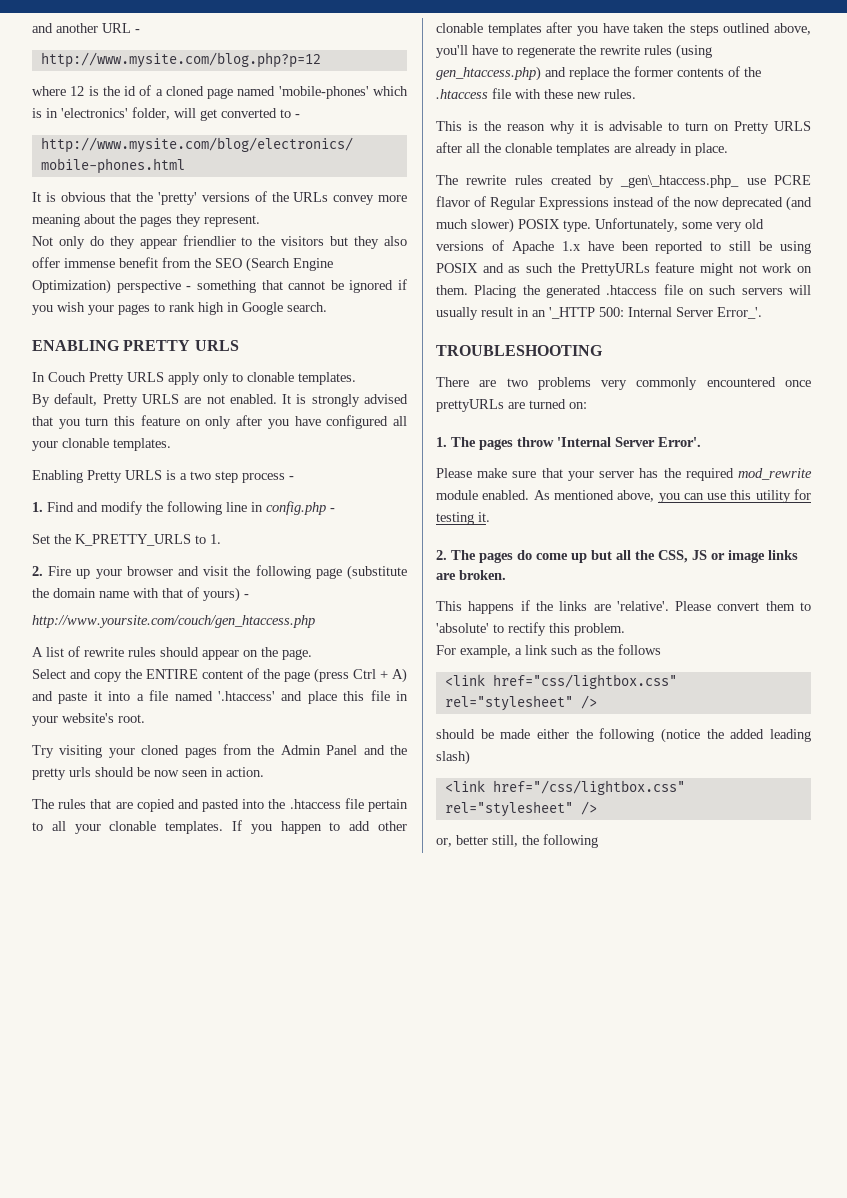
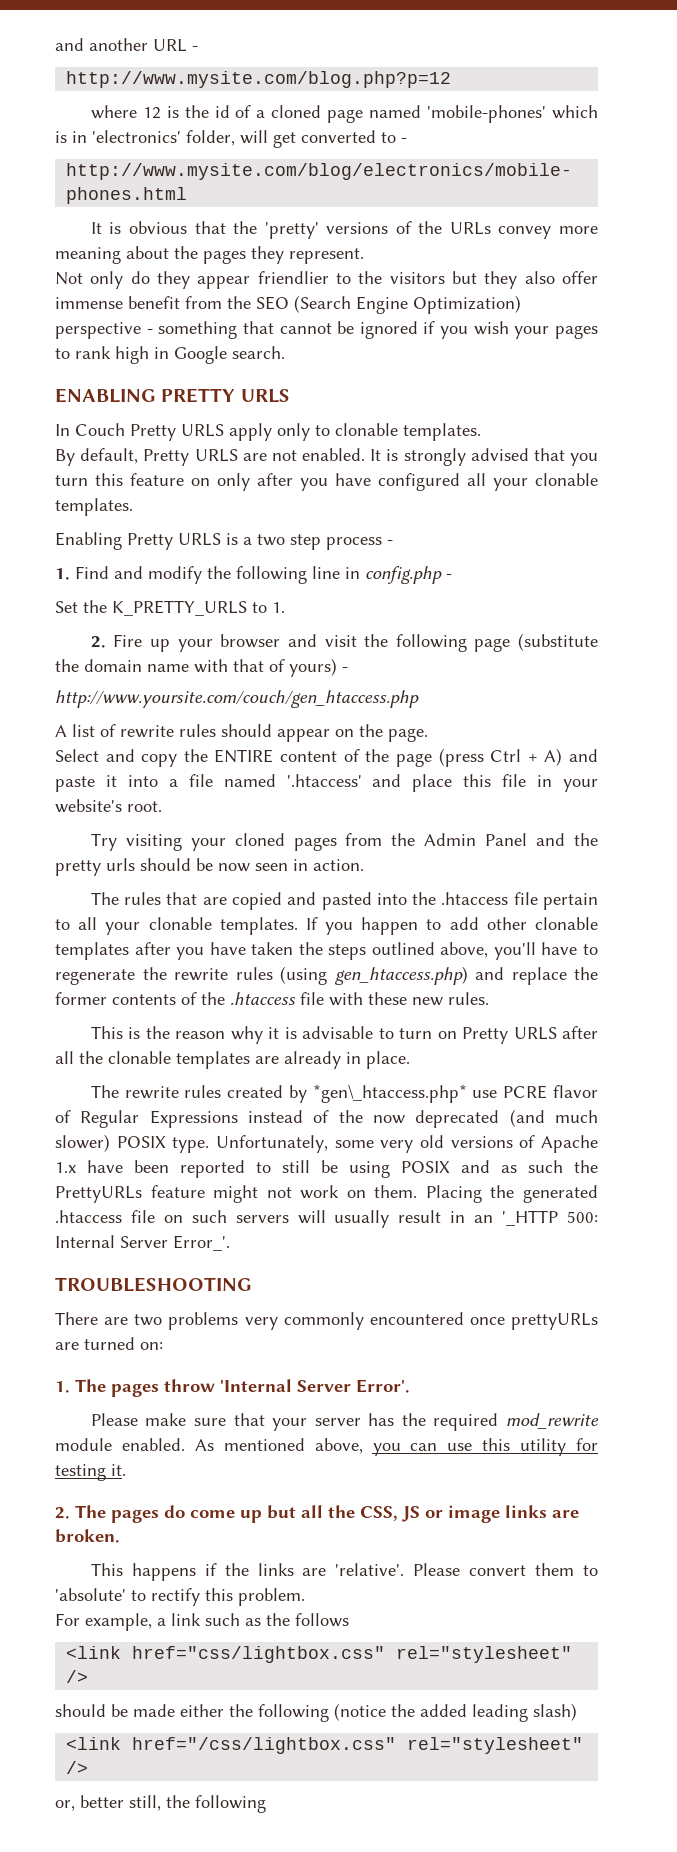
- The rewrite rules created by _gen\_htaccess.php_ use PCRE flavor of Regular Expressions instead of the now deprecated (and much slower) POSIX type.
+ The rewrite rules created by *gen\_htaccess.php* use PCRE flavor of Regular Expressions instead of the now deprecated (and much slower) POSIX type.

